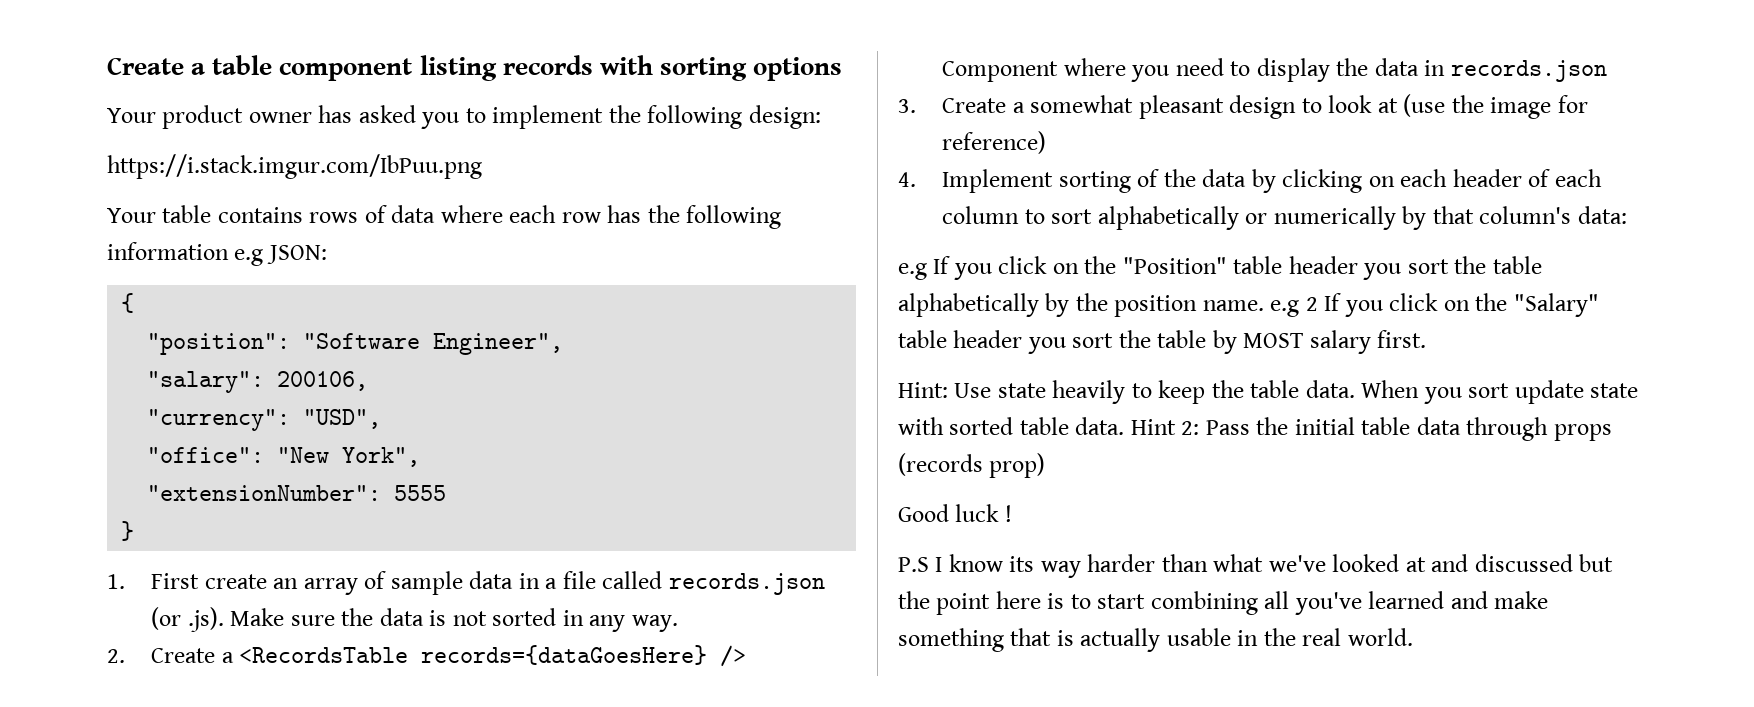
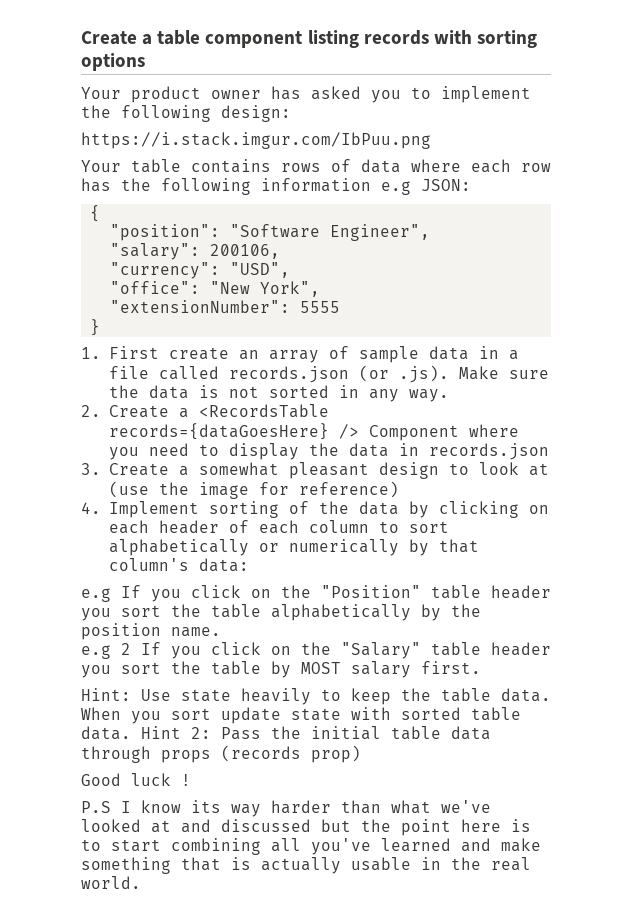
- e.g If you click on the "Position" table header you sort the table alphabetically by the position name. e.g 2 If you click on the "Salary" table header you sort the table by MOST salary first.
+ e.g If you click on the "Position" table header you sort the table alphabetically by the position name.
+ e.g 2 If you click on the "Salary" table header you sort the table by MOST salary first.

